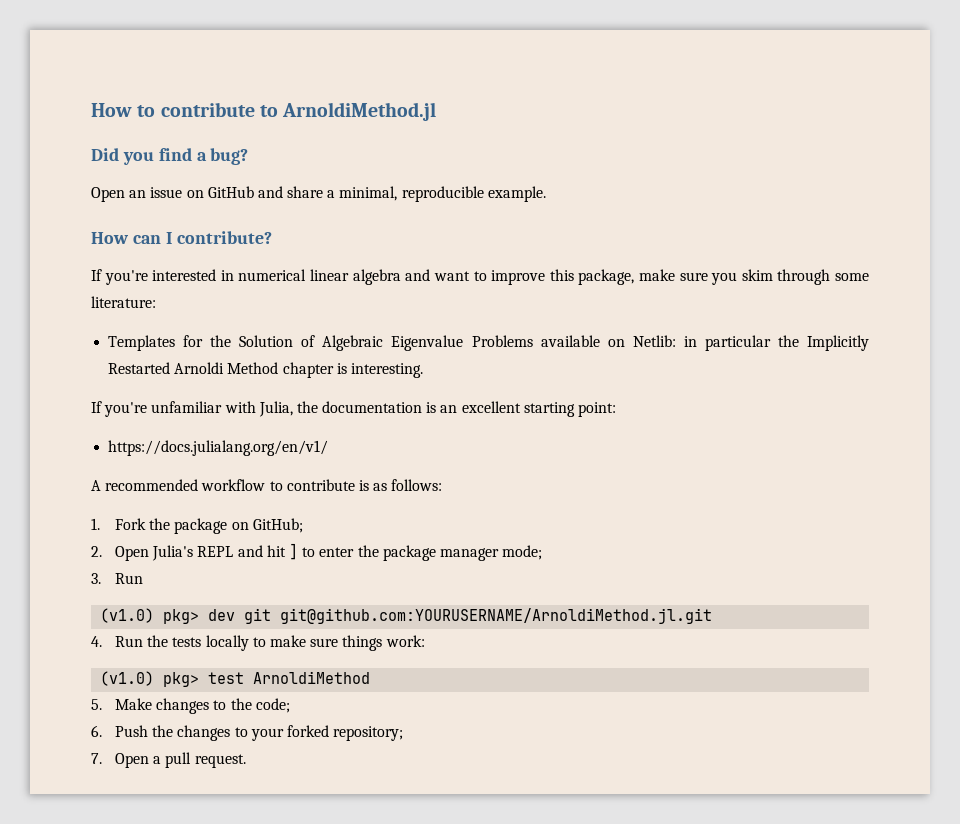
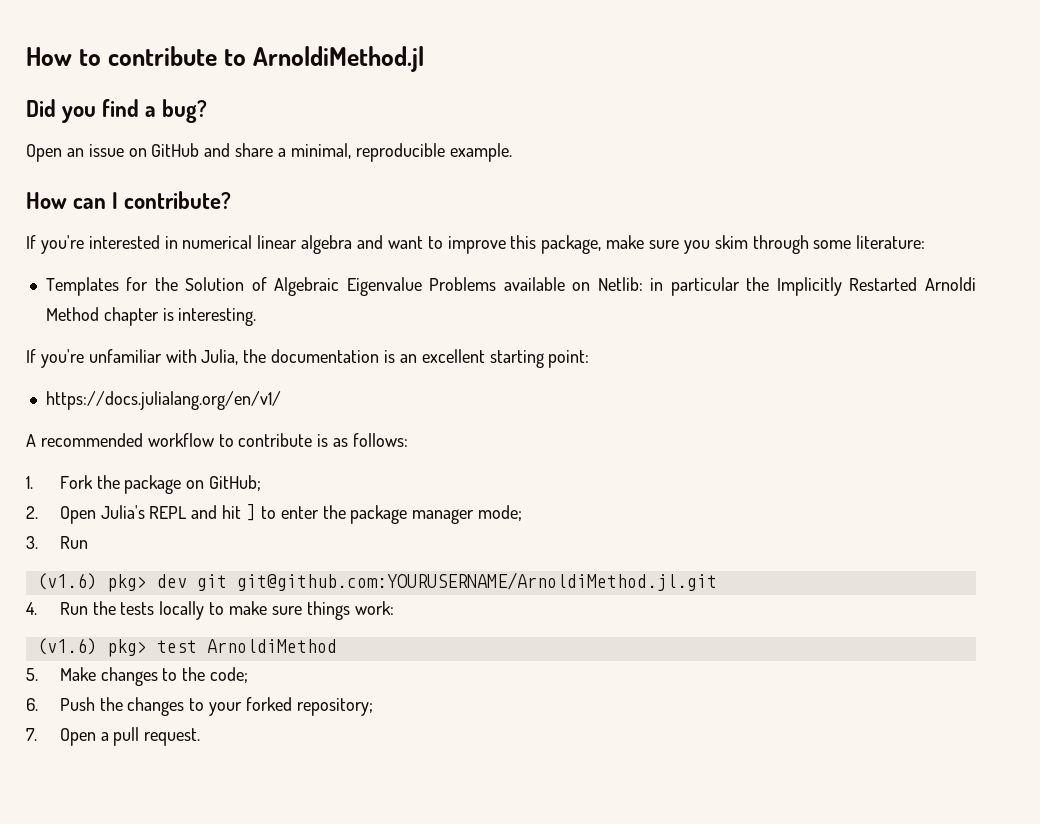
- (v1.0) pkg> dev git git@github.com:YOURUSERNAME/ArnoldiMethod.jl.git
+ (v1.6) pkg> dev git git@github.com:YOURUSERNAME/ArnoldiMethod.jl.git
- (v1.0) pkg> test ArnoldiMethod
+ (v1.6) pkg> test ArnoldiMethod

